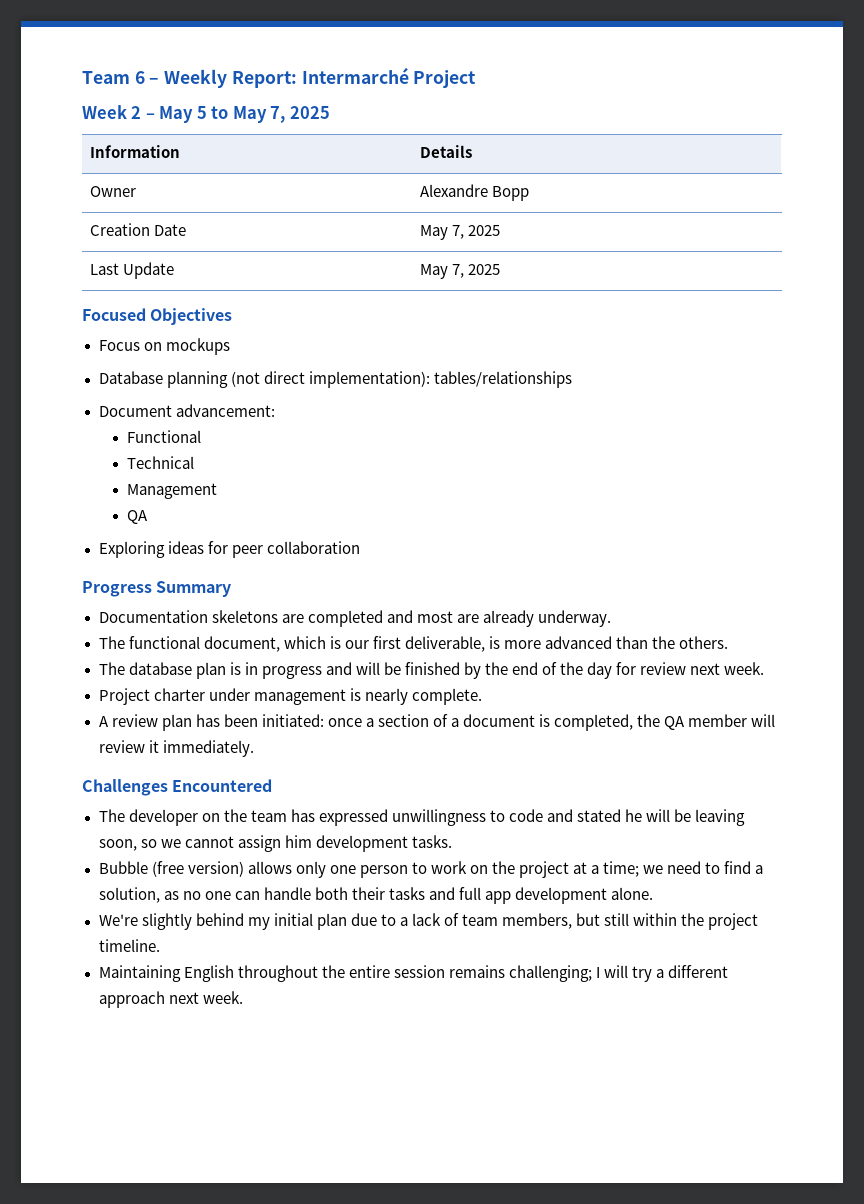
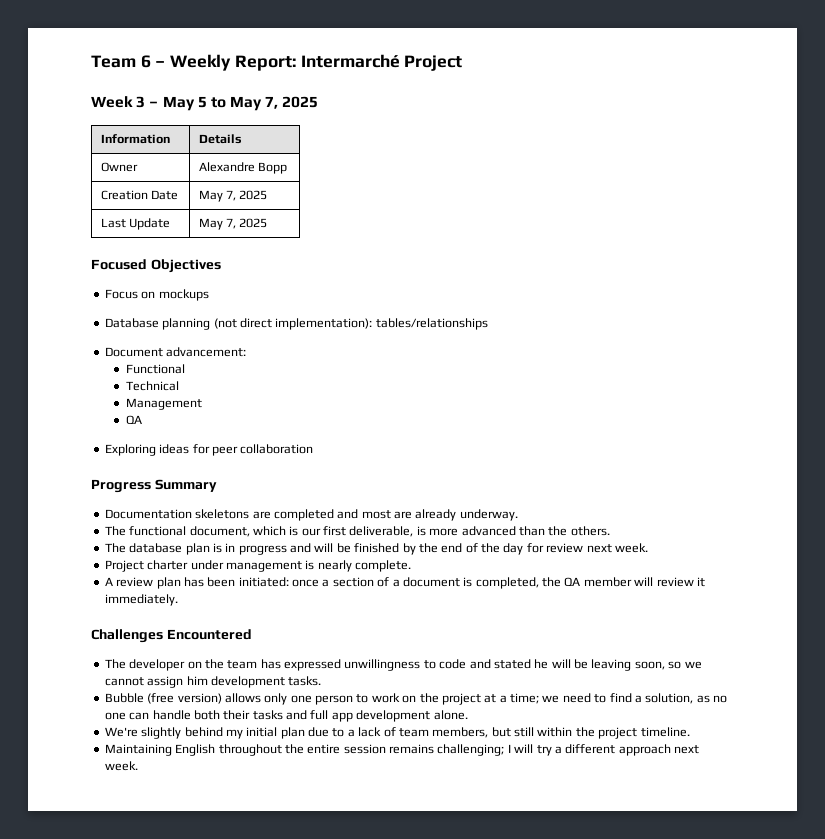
- Week 2 – May 5 to May 7, 2025
+ Week 3 – May 5 to May 7, 2025

